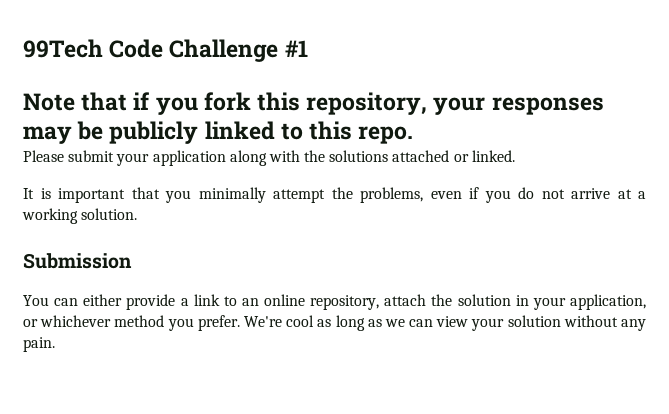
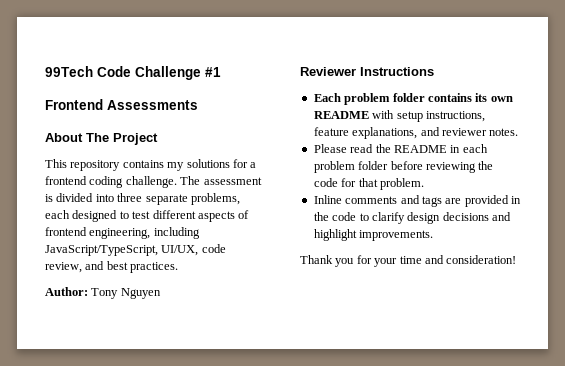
- Note that if you fork this repository, your responses may be publicly linked to this repo.
- Please submit your application along with the solutions attached or linked.
- It is important that you minimally attempt the problems, even if you do not arrive at a working solution.
- Submission
- You can either provide a link to an online repository, attach the solution in your application, or whichever method you prefer. We're cool as long as we can view your solution without any pain.
+ Frontend Assessments
+ About The Project
+ This repository contains my solutions for a frontend coding challenge. The assessment is divided into three separate problems, each designed to test different aspects of frontend engineering, including JavaScript/TypeScript, UI/UX, code review, and best practices.
+ Author: Tony Nguyen
+ Reviewer Instructions
+ Each problem folder contains its own README with setup instructions, feature explanations, and reviewer notes.
+ Please read the README in each problem folder before reviewing the code for that problem.
+ Inline comments and tags are provided in the code to clarify design decisions and highlight improvements.
+ Thank you for your time and consideration!

